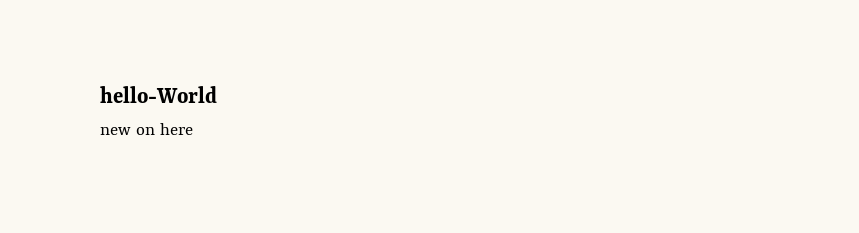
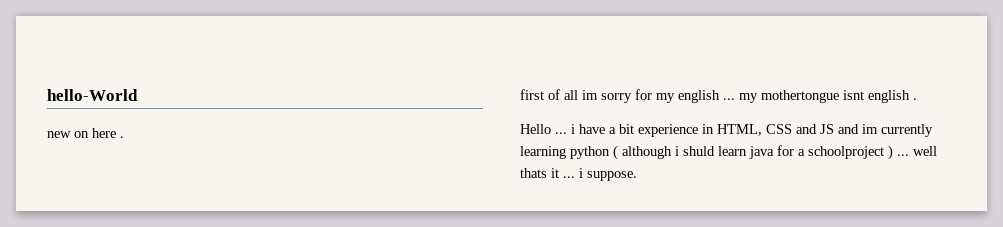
- new on here
+ new on here .
+ first of all im sorry for my english ... my mothertongue isnt english .
+ Hello ... i have a bit experience in HTML, CSS and JS and im currently learning python ( although i shuld learn java for a schoolproject ) ... well thats it ... i suppose.

